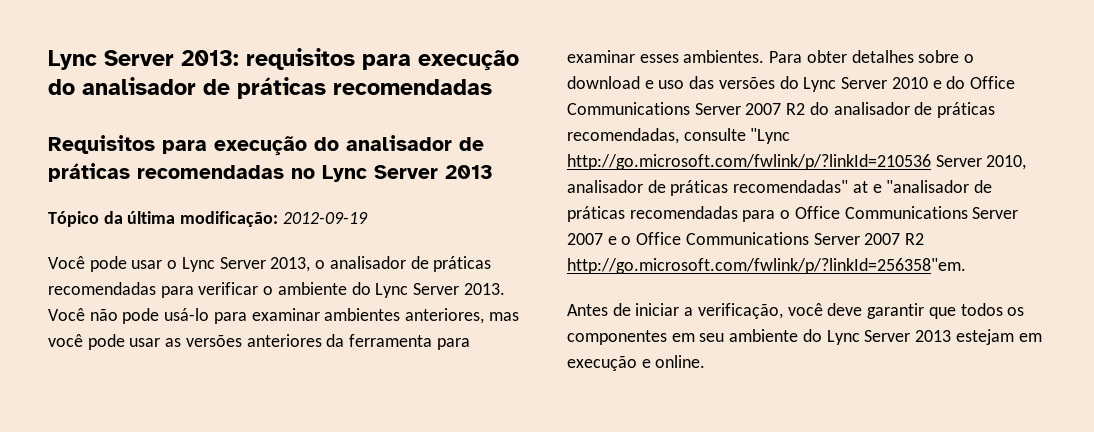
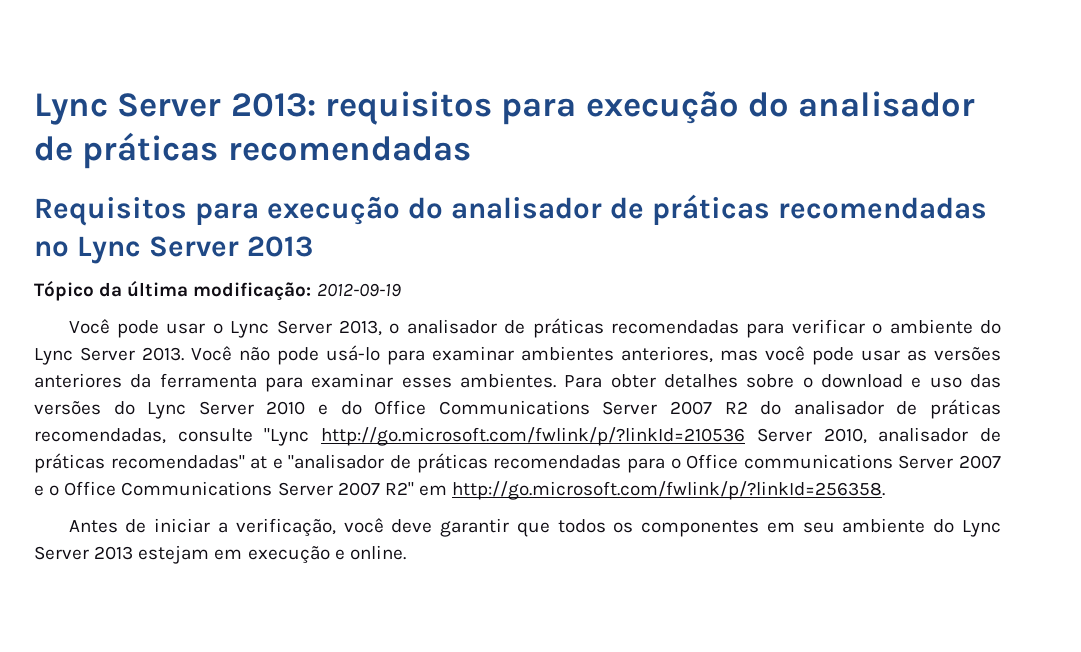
- Para obter detalhes sobre o download e uso das versões do Lync Server 2010 e do Office Communications Server 2007 R2 do analisador de práticas recomendadas, consulte "Lync http://go.microsoft.com/fwlink/p/?linkId=210536 Server 2010, analisador de práticas recomendadas" at e "analisador de práticas recomendadas para o Office Communications Server 2007 e o Office Communications Server 2007 R2 http://go.microsoft.com/fwlink/p/?linkId=256358"em.
+ Para obter detalhes sobre o download e uso das versões do Lync Server 2010 e do Office Communications Server 2007 R2 do analisador de práticas recomendadas, consulte "Lync http://go.microsoft.com/fwlink/p/?linkId=210536 Server 2010, analisador de práticas recomendadas" at e "analisador de práticas recomendadas para o Office communications Server 2007 e o Office Communications Server 2007 R2" em http://go.microsoft.com/fwlink/p/?linkId=256358.

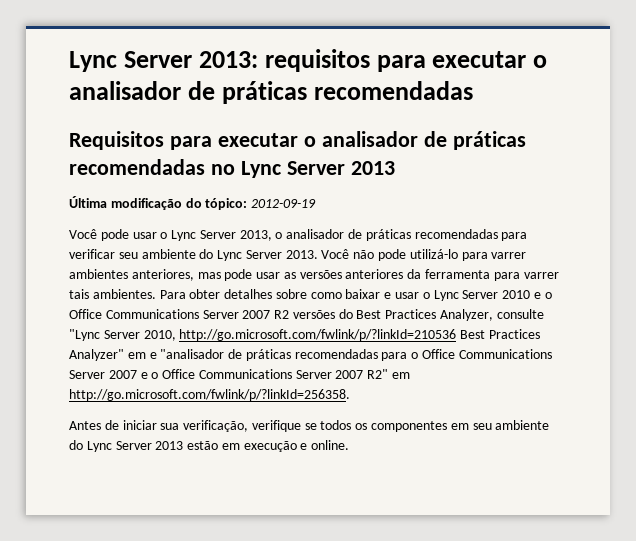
- Lync Server 2013: requisitos para execução do analisador de práticas recomendadas
+ Lync Server 2013: requisitos para executar o analisador de práticas recomendadas
- Requisitos para execução do analisador de práticas recomendadas no Lync Server 2013
+ Requisitos para executar o analisador de práticas recomendadas no Lync Server 2013
- Tópico da última modificação: 2012-09-19
+ Última modificação do tópico: 2012-09-19
- Você pode usar o Lync Server 2013, o analisador de práticas recomendadas para verificar o ambiente do Lync Server 2013.
+ Você pode usar o Lync Server 2013, o analisador de práticas recomendadas para verificar seu ambiente do Lync Server 2013.
- Você não pode usá-lo para examinar ambientes anteriores, mas você pode usar as versões anteriores da ferramenta para examinar esses ambientes.
+ Você não pode utilizá-lo para varrer ambientes anteriores, mas pode usar as versões anteriores da ferramenta para varrer tais ambientes.
- Para obter detalhes sobre o download e uso das versões do Lync Server 2010 e do Office Communications Server 2007 R2 do analisador de práticas recomendadas, consulte "Lync http://go.microsoft.com/fwlink/p/?linkId=210536 Server 2010, analisador de práticas recomendadas" at e "analisador de práticas recomendadas para o Office communications Server 2007 e o Office Communications Server 2007 R2" em http://go.microsoft.com/fwlink/p/?linkId=256358.
+ Para obter detalhes sobre como baixar e usar o Lync Server 2010 e o Office Communications Server 2007 R2 versões do Best Practices Analyzer, consulte "Lync Server 2010, http://go.microsoft.com/fwlink/p/?linkId=210536 Best Practices Analyzer" em e "analisador de práticas recomendadas para o Office Communications Server 2007 e o Office Communications Server 2007 R2" em http://go.microsoft.com/fwlink/p/?linkId=256358.
- Antes de iniciar a verificação, você deve garantir que todos os componentes em seu ambiente do Lync Server 2013 estejam em execução e online.
+ Antes de iniciar sua verificação, verifique se todos os componentes em seu ambiente do Lync Server 2013 estão em execução e online.

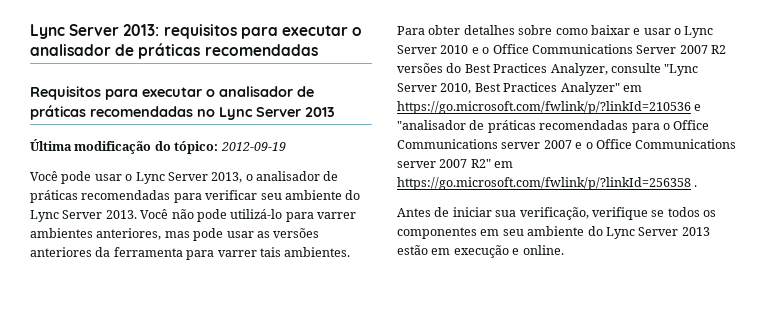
- Para obter detalhes sobre como baixar e usar o Lync Server 2010 e o Office Communications Server 2007 R2 versões do Best Practices Analyzer, consulte "Lync Server 2010, http://go.microsoft.com/fwlink/p/?linkId=210536 Best Practices Analyzer" em e "analisador de práticas recomendadas para o Office Communications Server 2007 e o Office Communications Server 2007 R2" em http://go.microsoft.com/fwlink/p/?linkId=256358.
+ Para obter detalhes sobre como baixar e usar o Lync Server 2010 e o Office Communications Server 2007 R2 versões do Best Practices Analyzer, consulte "Lync Server 2010, Best Practices Analyzer" em https://go.microsoft.com/fwlink/p/?linkId=210536 e "analisador de práticas recomendadas para o Office Communications server 2007 e o Office Communications server 2007 R2" em https://go.microsoft.com/fwlink/p/?linkId=256358 .

